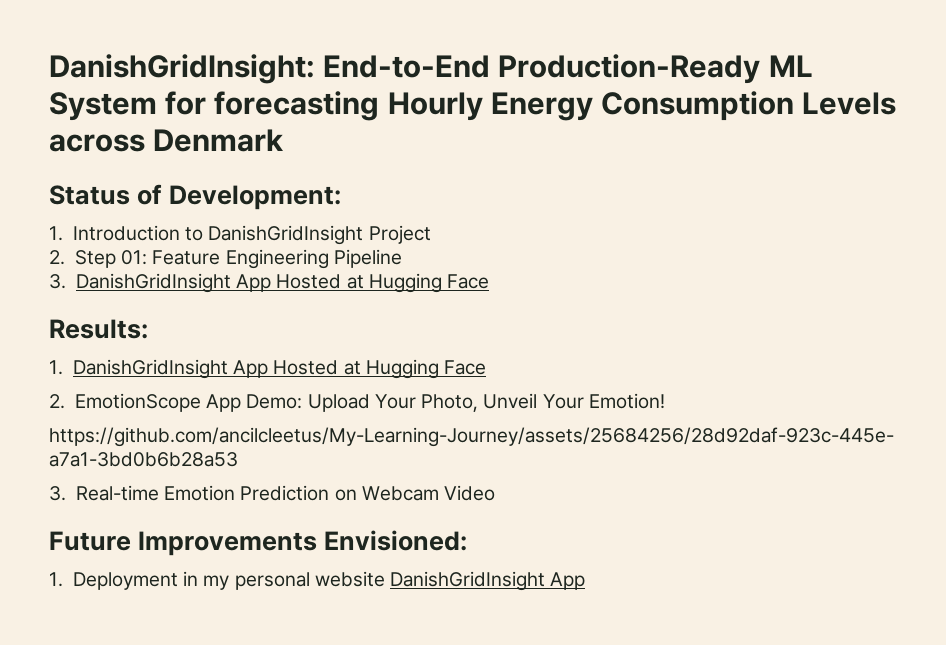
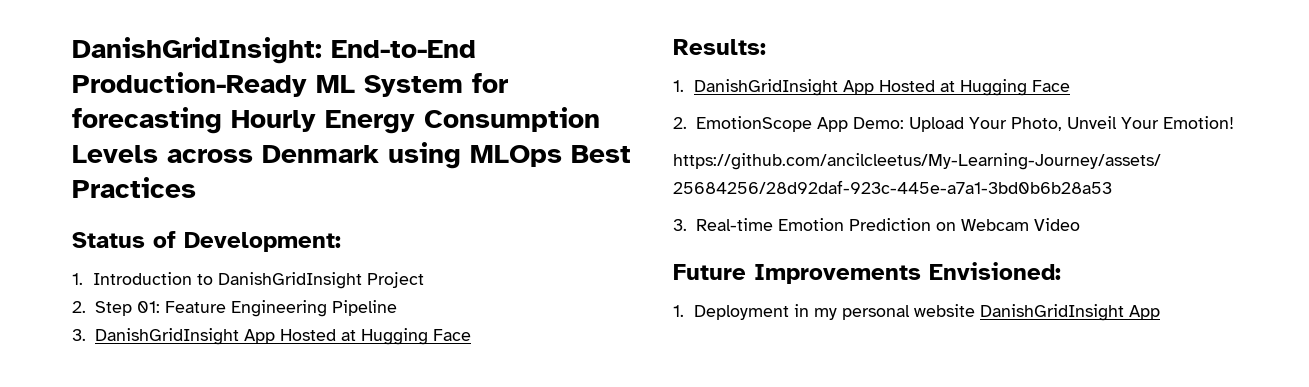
- DanishGridInsight: End-to-End Production-Ready ML System for forecasting Hourly Energy Consumption Levels across Denmark
+ DanishGridInsight: End-to-End Production-Ready ML System for forecasting Hourly Energy Consumption Levels across Denmark using MLOps Best Practices

